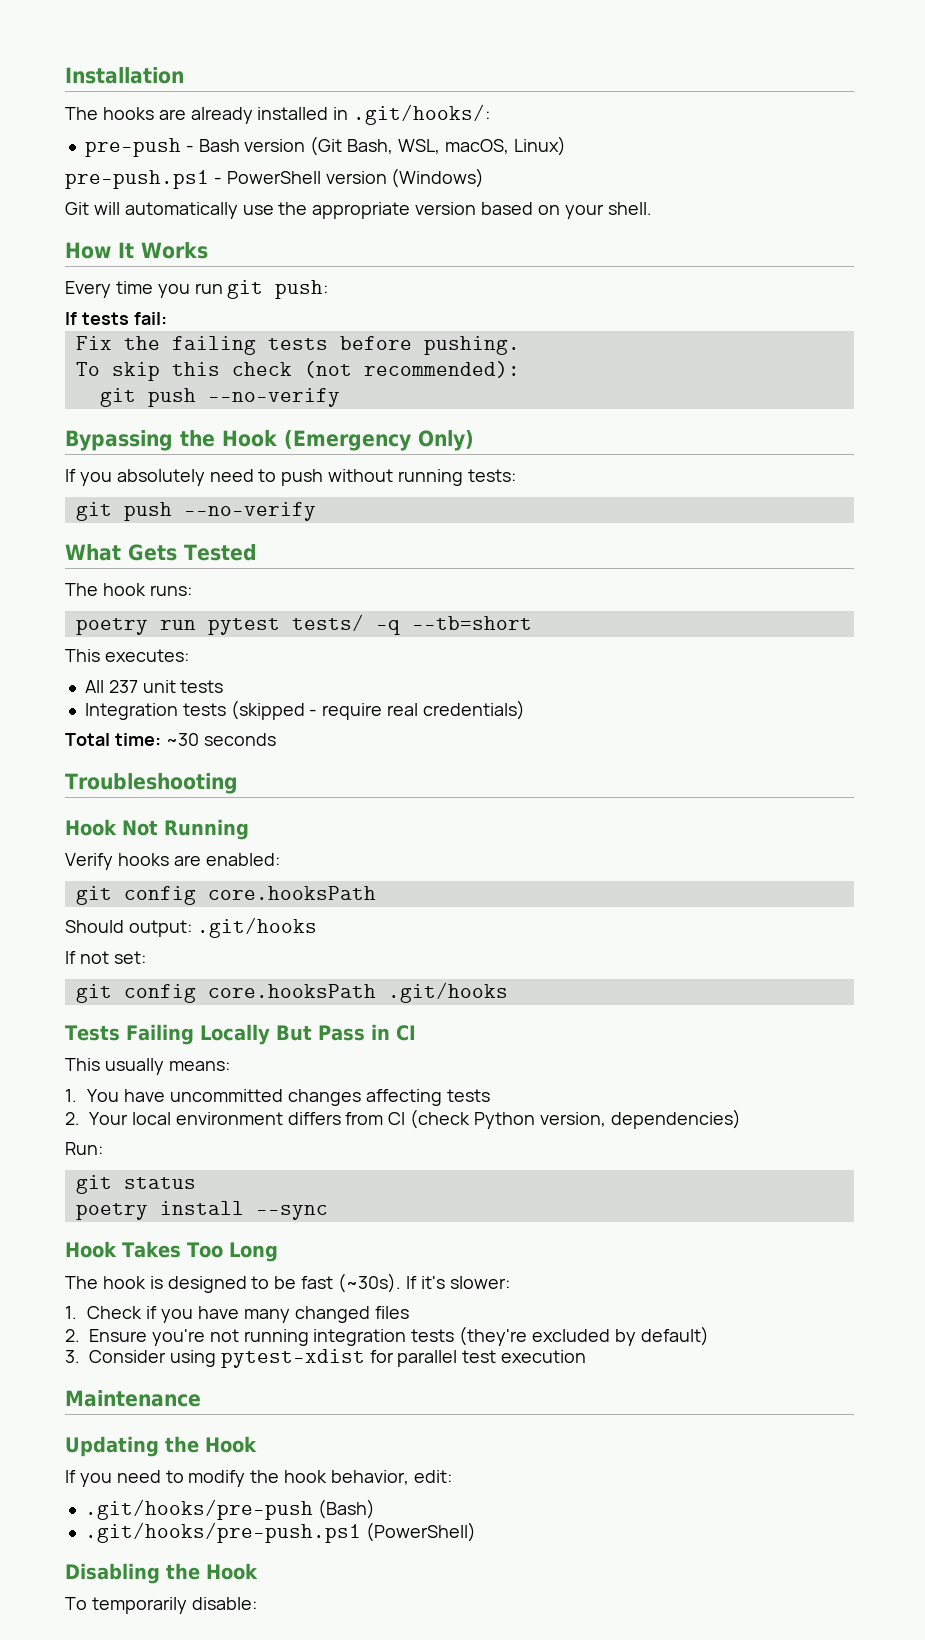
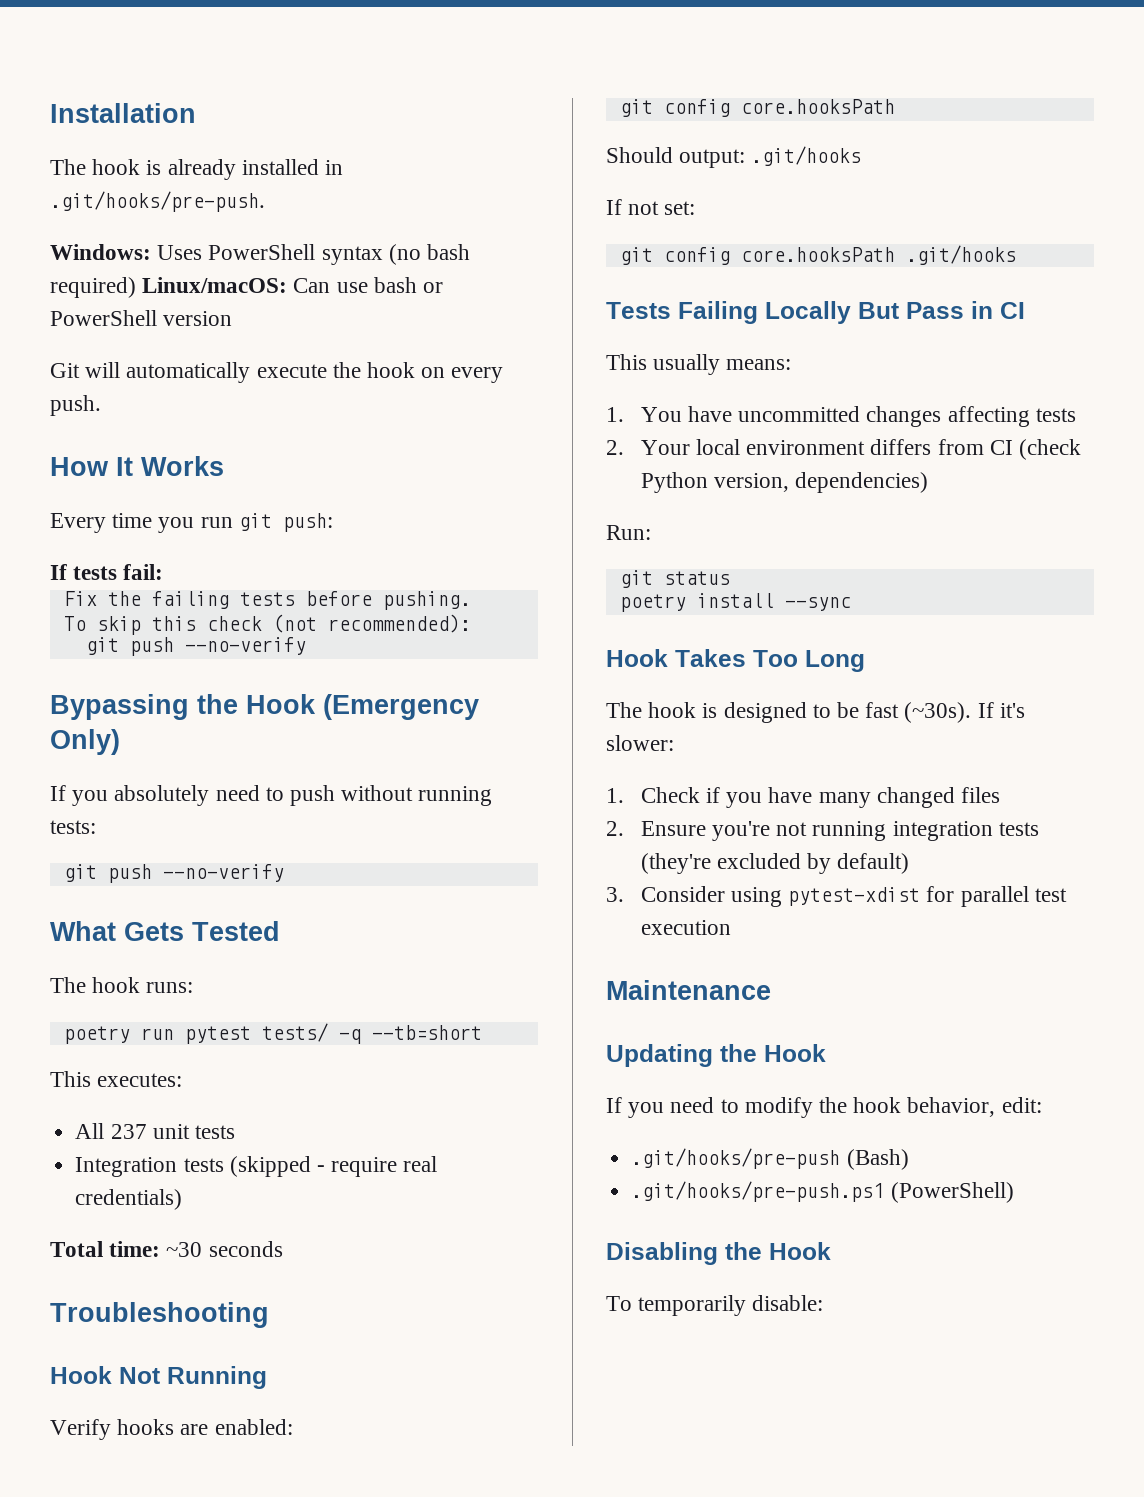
- The hooks are already installed in .git/hooks/:
- pre-push - Bash version (Git Bash, WSL, macOS, Linux)
- pre-push.ps1 - PowerShell version (Windows)
+ The hook is already installed in .git/hooks/pre-push.
+ Windows: Uses PowerShell syntax (no bash required) Linux/macOS: Can use bash or PowerShell version
- Git will automatically use the appropriate version based on your shell.
+ Git will automatically execute the hook on every push.

